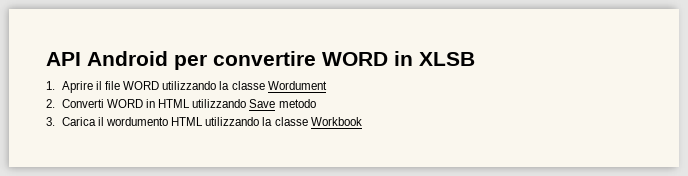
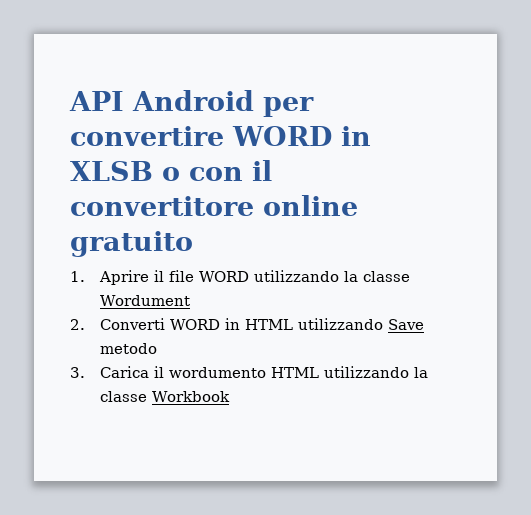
- API Android per convertire WORD in XLSB
+ API Android per convertire WORD in XLSB o con il convertitore online gratuito

